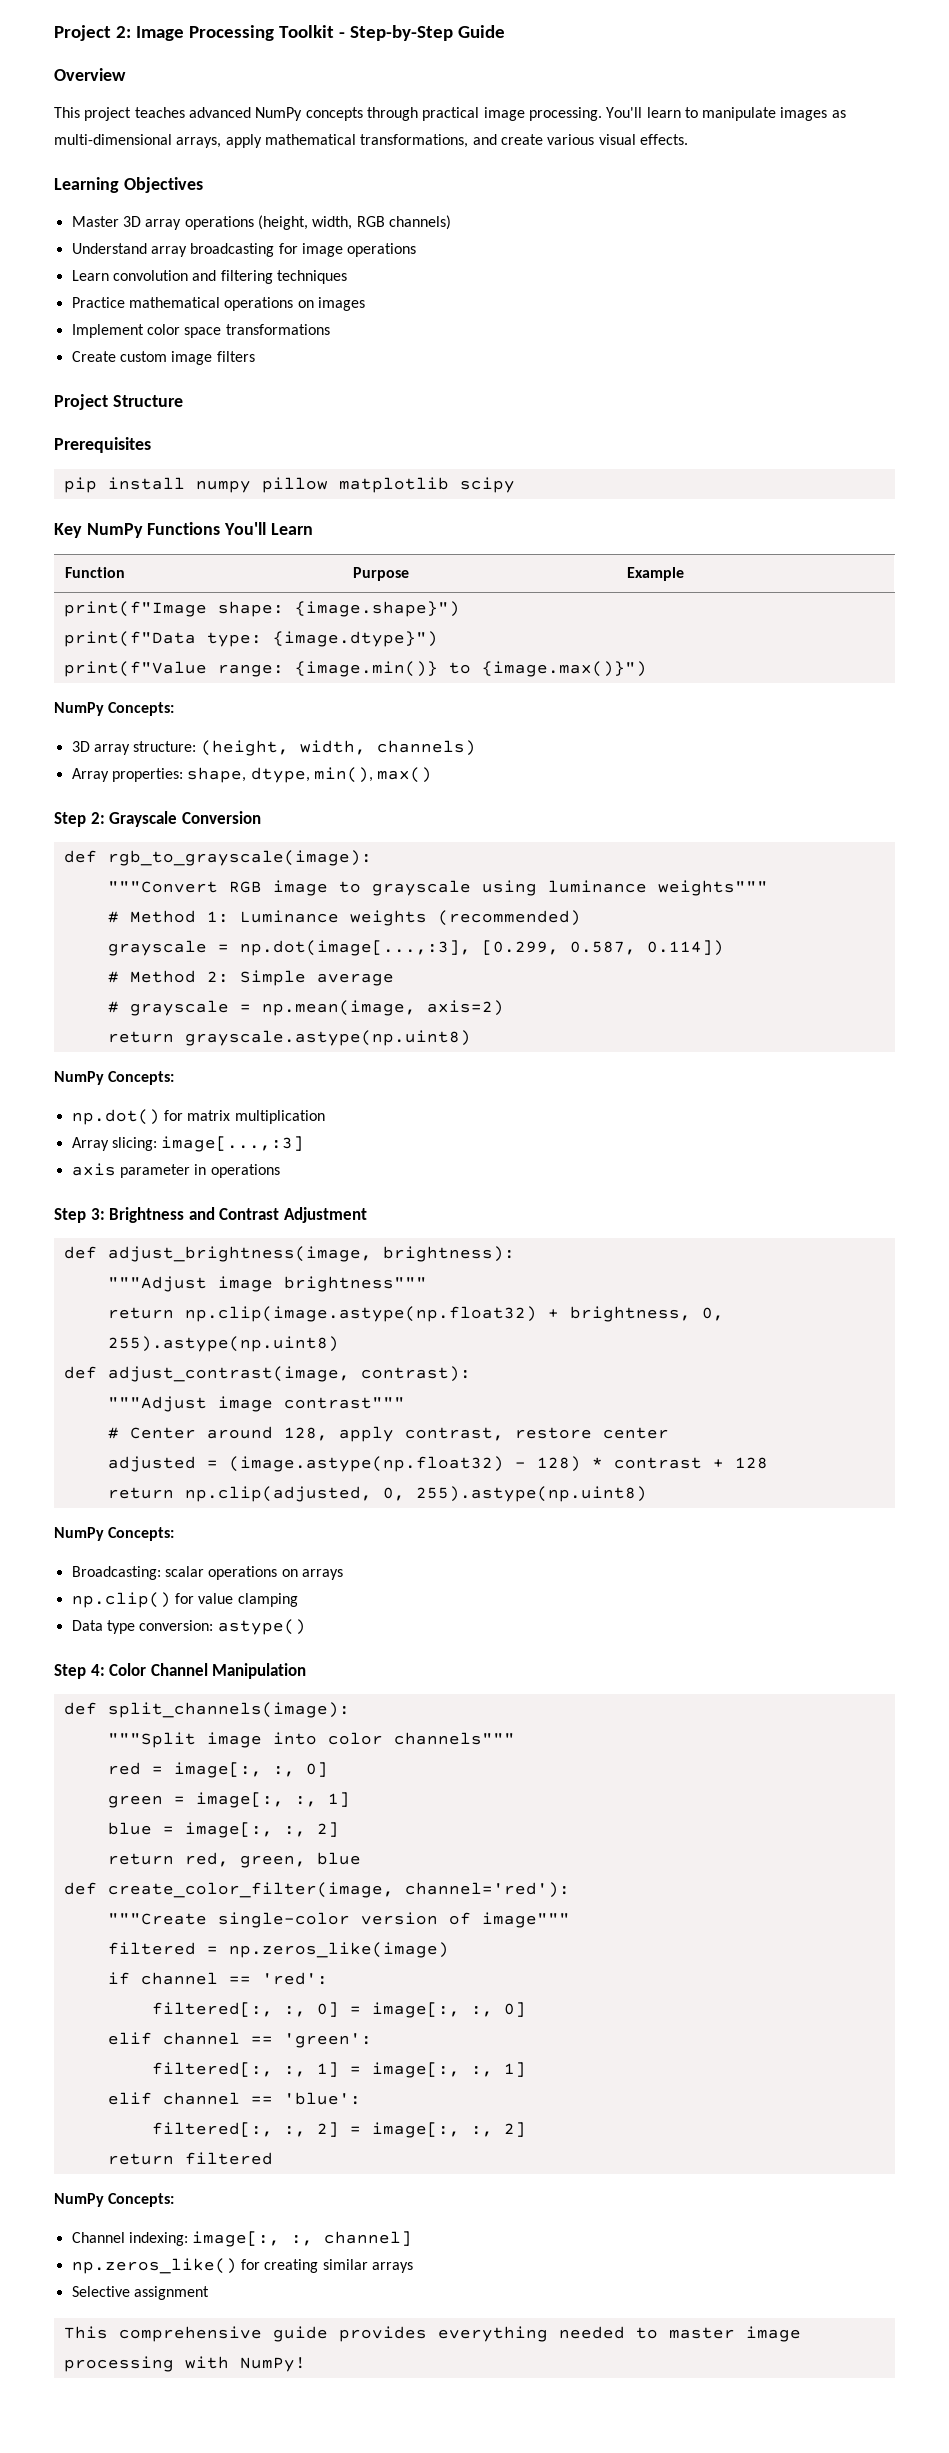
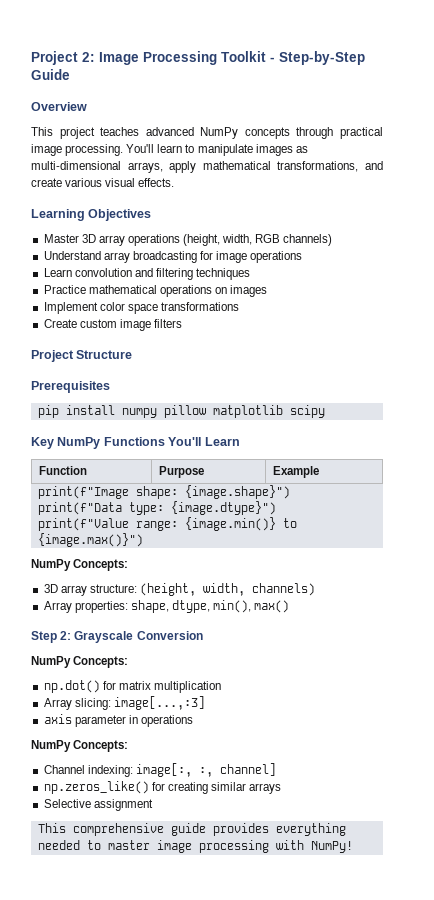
- def rgb_to_grayscale(image):
- """Convert RGB image to grayscale using luminance weights"""
- # Method 1: Luminance weights (recommended)
- grayscale = np.dot(image[...,:3], [0.299, 0.587, 0.114])
- # Method 2: Simple average
- # grayscale = np.mean(image, axis=2)
- return grayscale.astype(np.uint8)
- Step 3: Brightness and Contrast Adjustment
- def adjust_brightness(image, brightness):
- """Adjust image brightness"""
- return np.clip(image.astype(np.float32) + brightness, 0, 255).astype(np.uint8)
- def adjust_contrast(image, contrast):
- """Adjust image contrast"""
- # Center around 128, apply contrast, restore center
- adjusted = (image.astype(np.float32) - 128) * contrast + 128
- return np.clip(adjusted, 0, 255).astype(np.uint8)
- NumPy Concepts:
- Broadcasting: scalar operations on arrays
- np.clip() for value clamping
- Data type conversion: astype()
- Step 4: Color Channel Manipulation
- def split_channels(image):
- """Split image into color channels"""
- red = image[:, :, 0]
- green = image[:, :, 1]
- blue = image[:, :, 2]
- return red, green, blue
- def create_color_filter(image, channel='red'):
- """Create single-color version of image"""
- filtered = np.zeros_like(image)
- if channel == 'red':
- filtered[:, :, 0] = image[:, :, 0]
- elif channel == 'green':
- filtered[:, :, 1] = image[:, :, 1]
- elif channel == 'blue':
- filtered[:, :, 2] = image[:, :, 2]
- return filtered

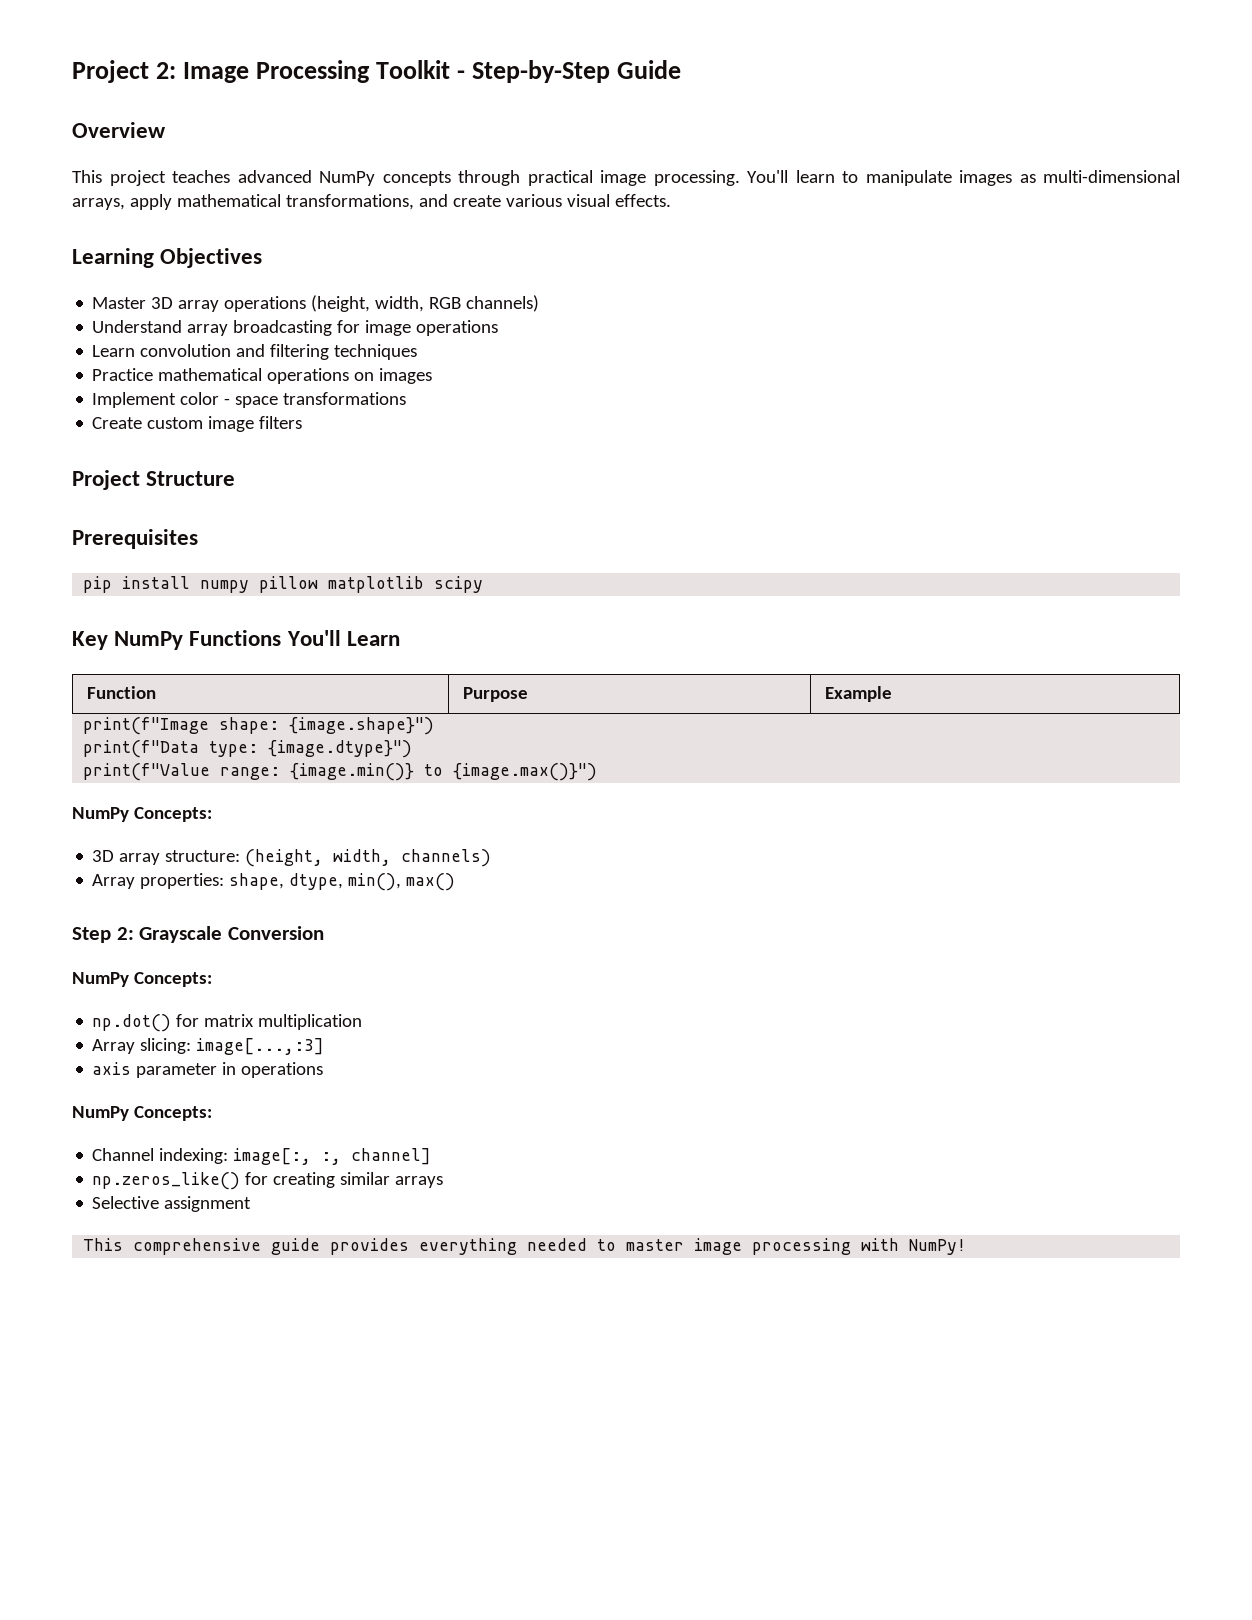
- Implement color space transformations
+ Implement color - space transformations

